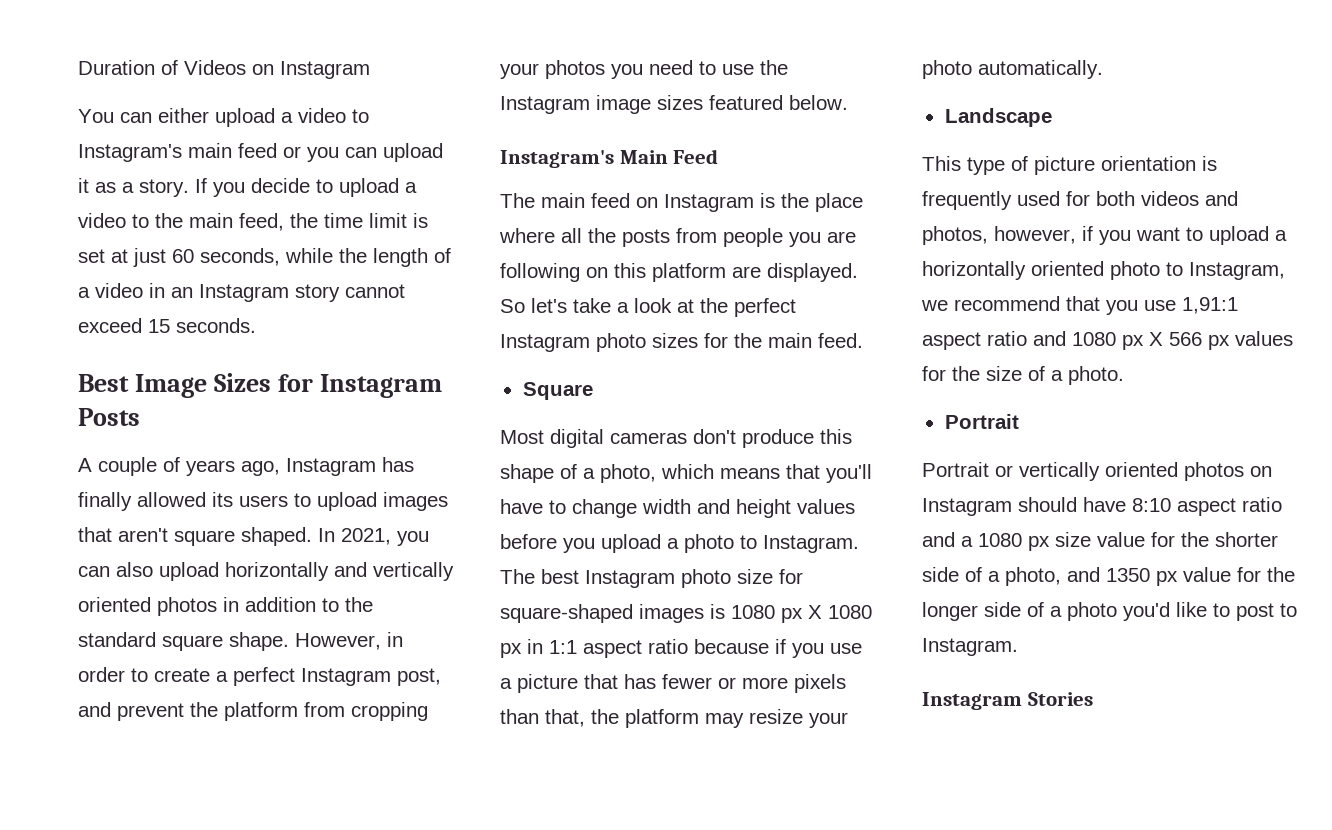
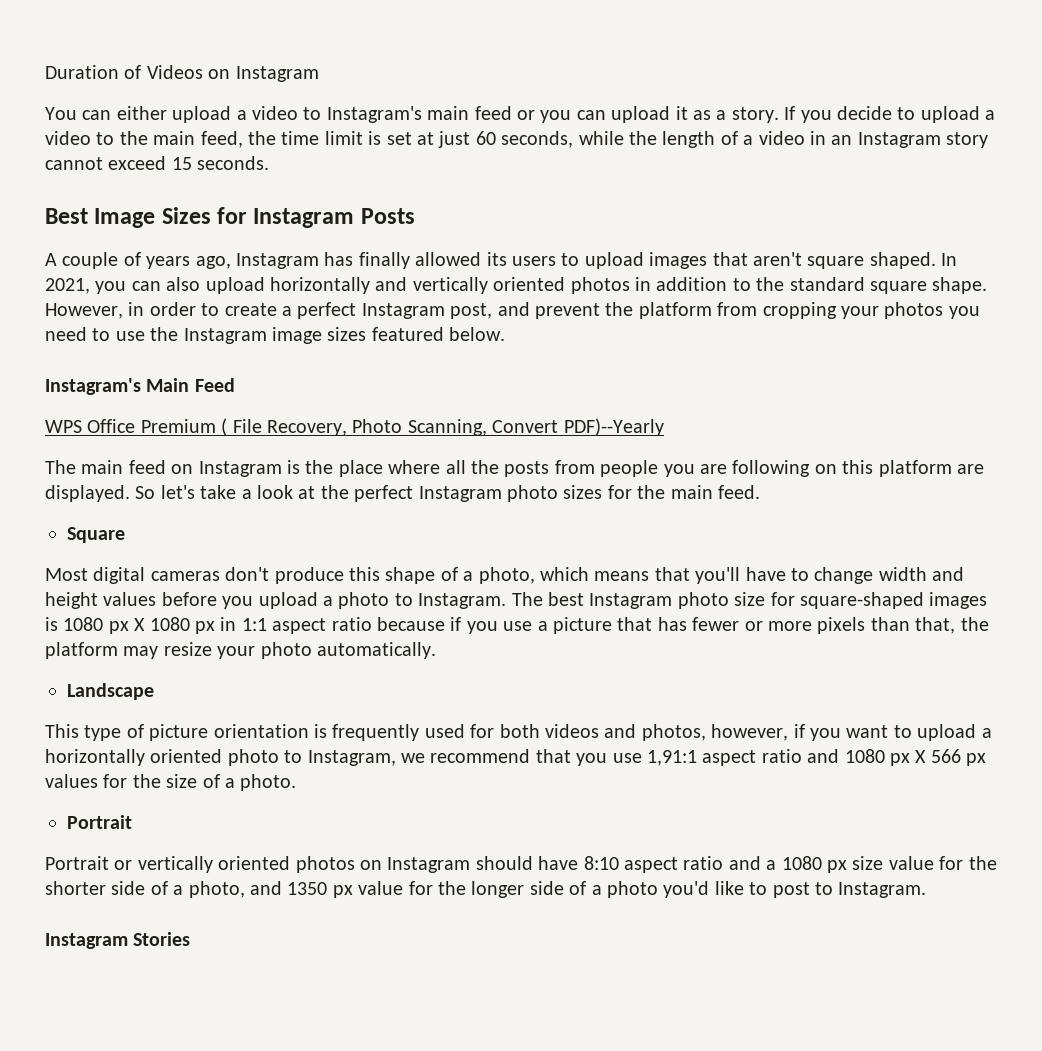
+ WPS Office Premium ( File Recovery, Photo Scanning, Convert PDF)--Yearly

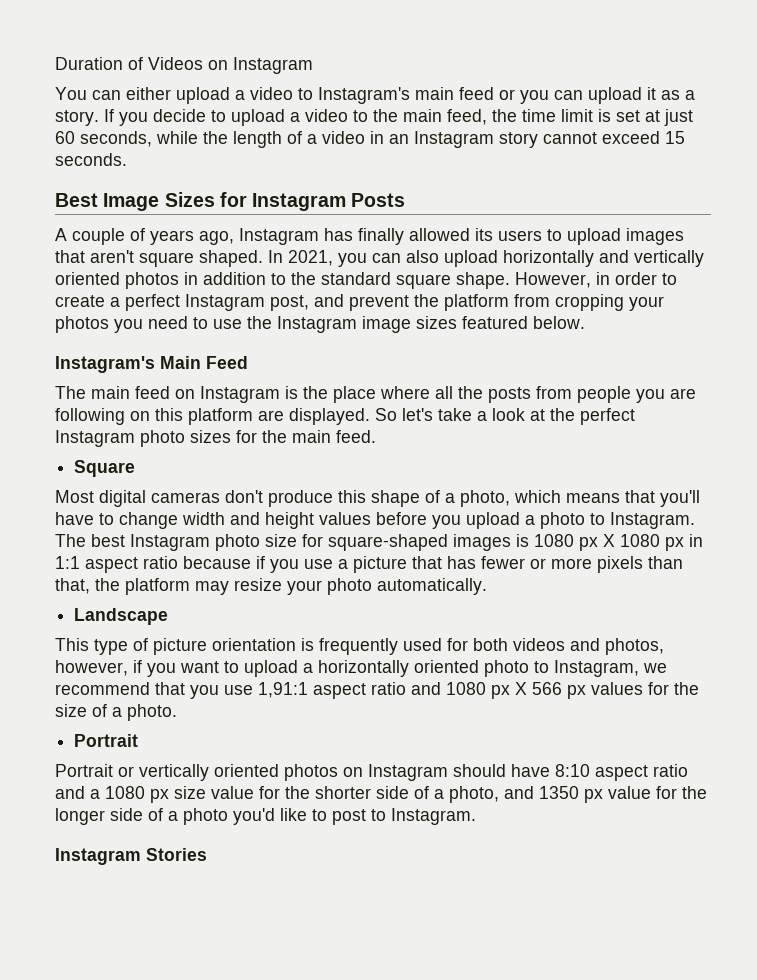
- WPS Office Premium ( File Recovery, Photo Scanning, Convert PDF)--Yearly

